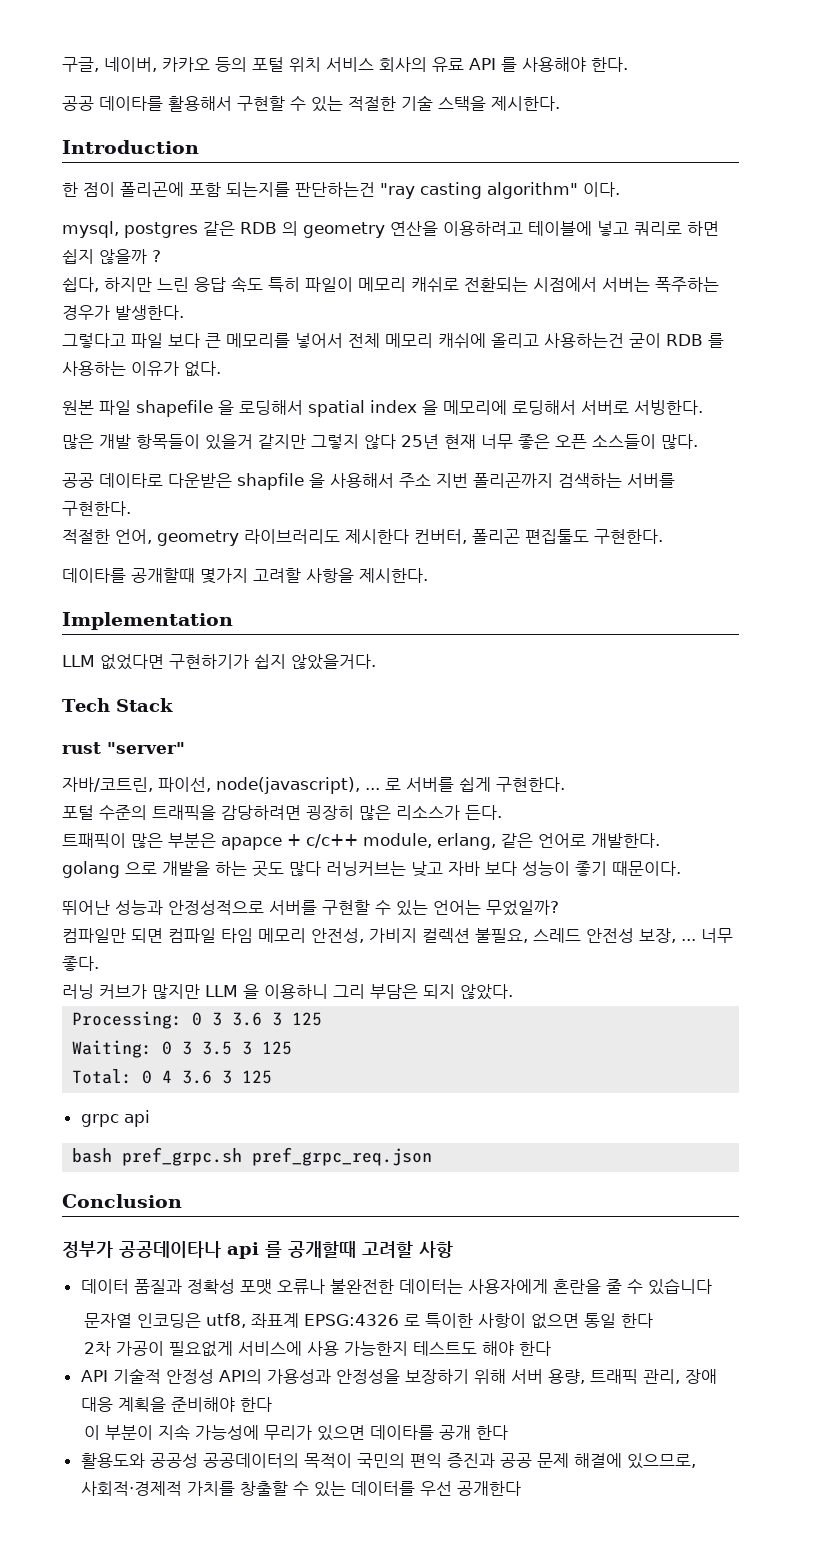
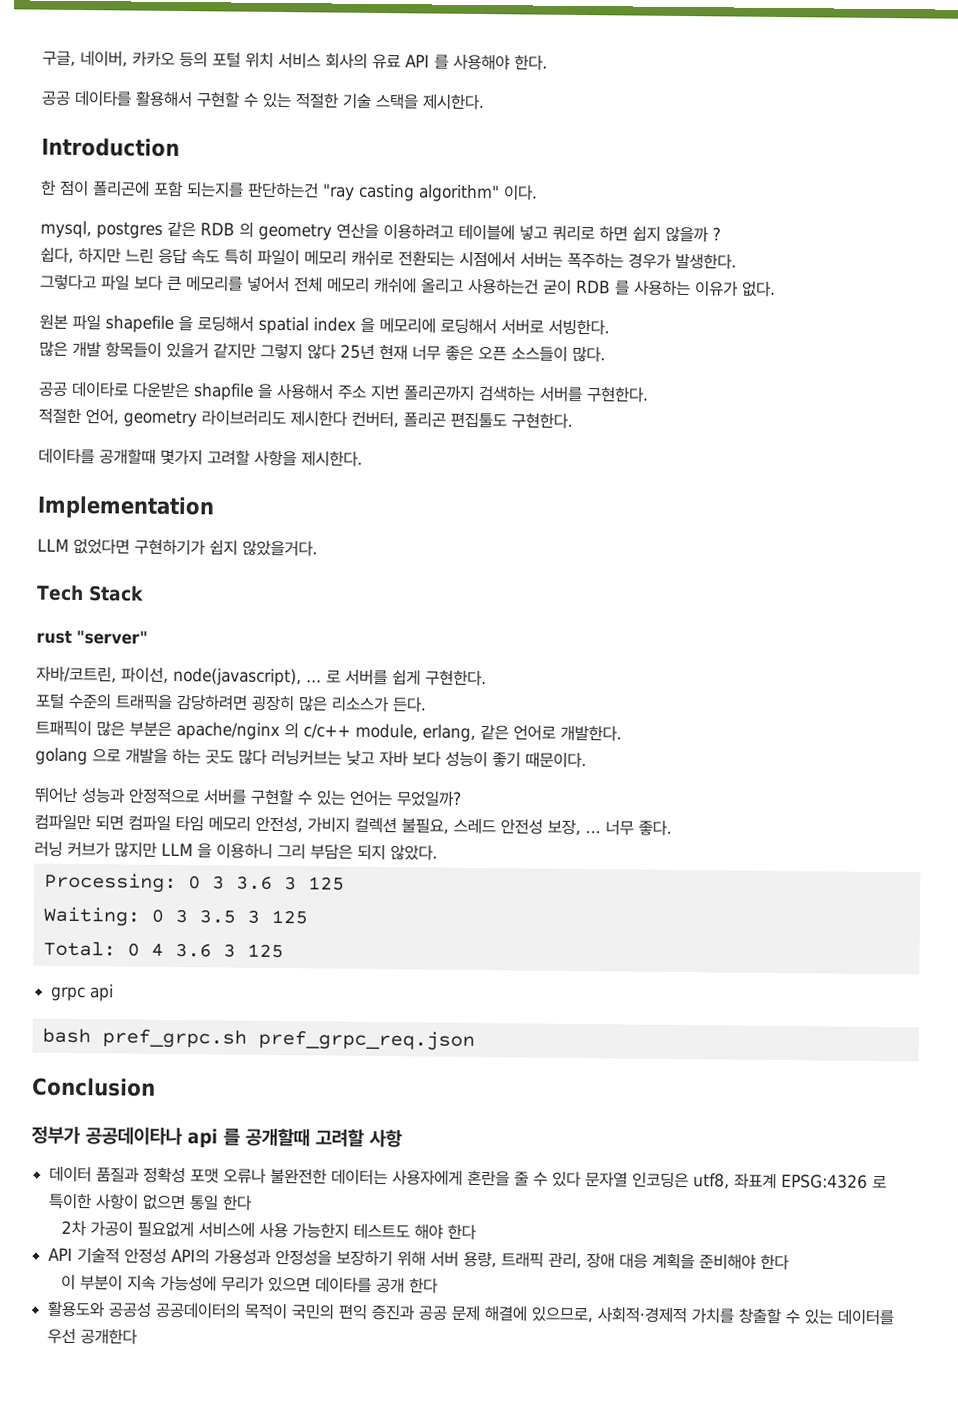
- 트패픽이 많은 부분은 apapce + c/c++ module, erlang, 같은 언어로 개발한다.
+ 트패픽이 많은 부분은 apache/nginx 의 c/c++ module, erlang, 같은 언어로 개발한다.
- 뛰어난 성능과 안정성적으로 서버를 구현할 수 있는 언어는 무었일까?
+ 뛰어난 성능과 안정적으로 서버를 구현할 수 있는 언어는 무었일까?
- 데이터 품질과 정확성 포맷 오류나 불완전한 데이터는 사용자에게 혼란을 줄 수 있습니다
- 문자열 인코딩은 utf8, 좌표계 EPSG:4326 로 특이한 사항이 없으면 통일 한다
+ 데이터 품질과 정확성 포맷 오류나 불완전한 데이터는 사용자에게 혼란을 줄 수 있다 문자열 인코딩은 utf8, 좌표계 EPSG:4326 로 특이한 사항이 없으면 통일 한다

